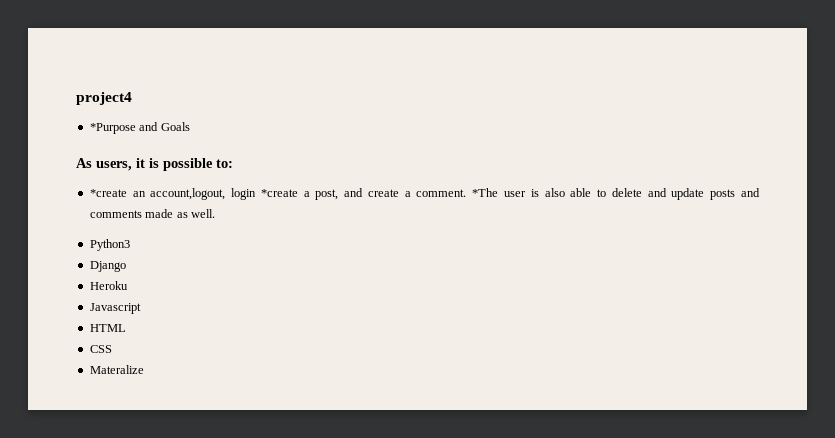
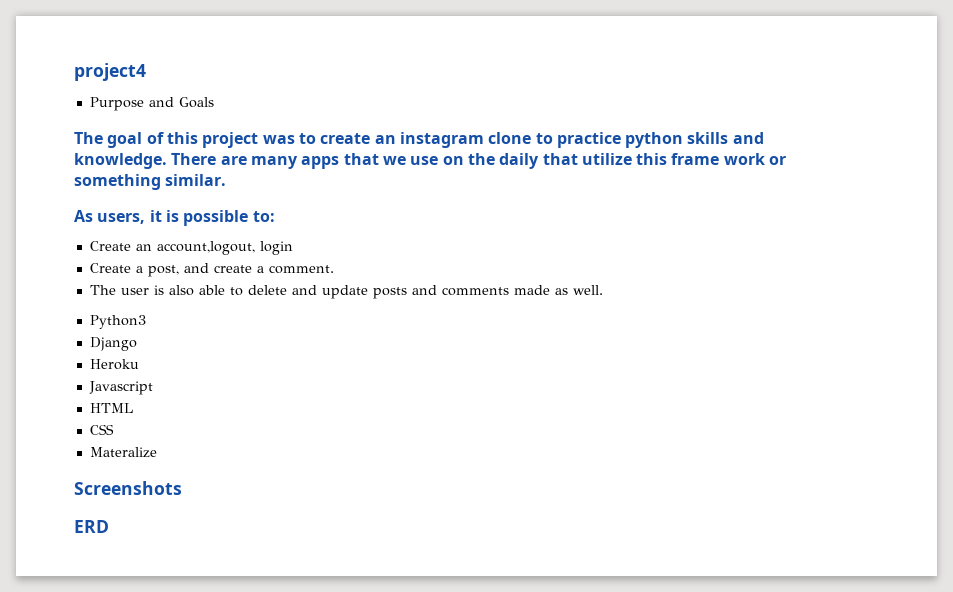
- *Purpose and Goals
+ Purpose and Goals
+ The goal of this project was to create an instagram clone to practice python skills and knowledge. There are many apps that we use on the daily that utilize this frame work or something similar.
- *create an account,logout, login *create a post, and create a comment. *The user is also able to delete and update posts and comments made as well.
+ Create an account,logout, login
+ Create a post, and create a comment.
+ The user is also able to delete and update posts and comments made as well.
+ Screenshots
+ ERD

